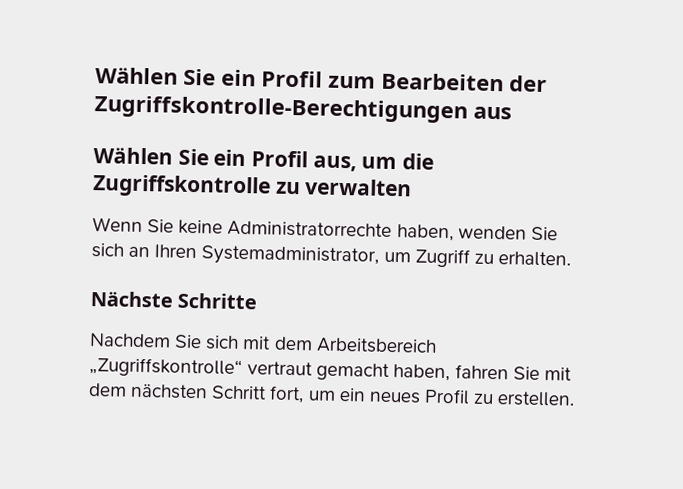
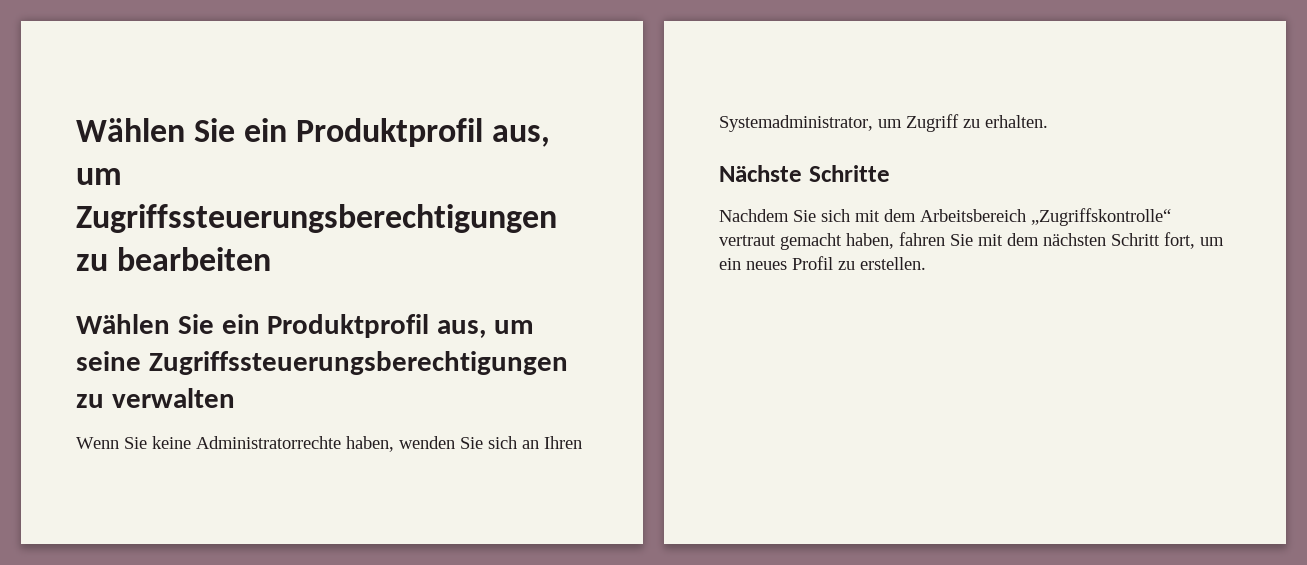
- Wählen Sie ein Profil zum Bearbeiten der Zugriffskontrolle-Berechtigungen aus
- Wählen Sie ein Profil aus, um die Zugriffskontrolle zu verwalten
+ Wählen Sie ein Produktprofil aus, um Zugriffssteuerungsberechtigungen zu bearbeiten
+ Wählen Sie ein Produktprofil aus, um seine Zugriffssteuerungsberechtigungen zu verwalten

